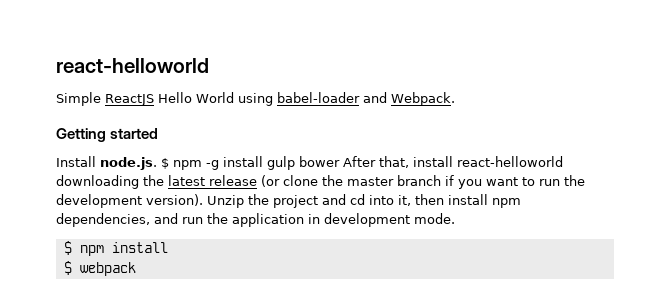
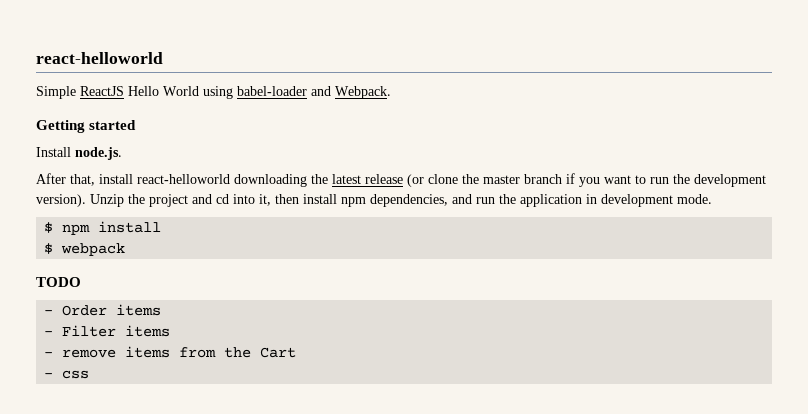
- Install node.js. $ npm -g install gulp bower After that, install react-helloworld downloading the latest release (or clone the master branch if you want to run the development version).
+ Install node.js.
+ After that, install react-helloworld downloading the latest release (or clone the master branch if you want to run the development version).
+ TODO
+ - Order items
+ - Filter items
+ - remove items from the Cart
+ - css

